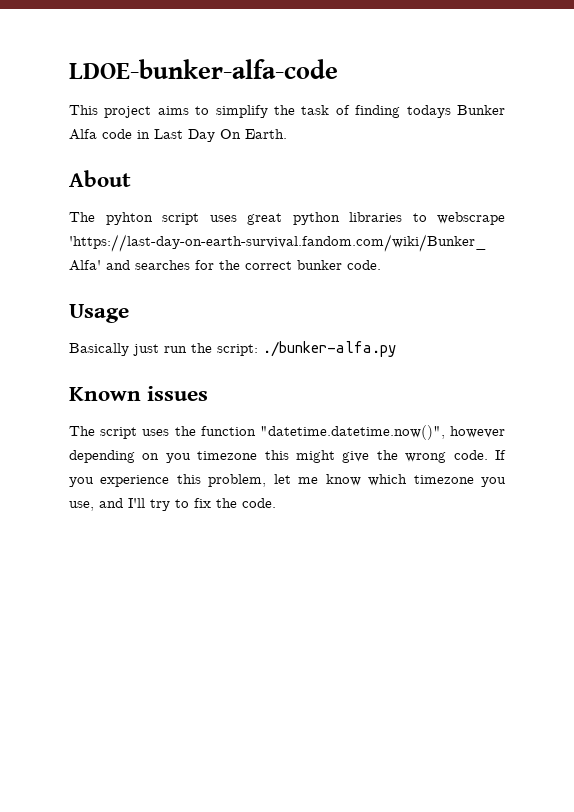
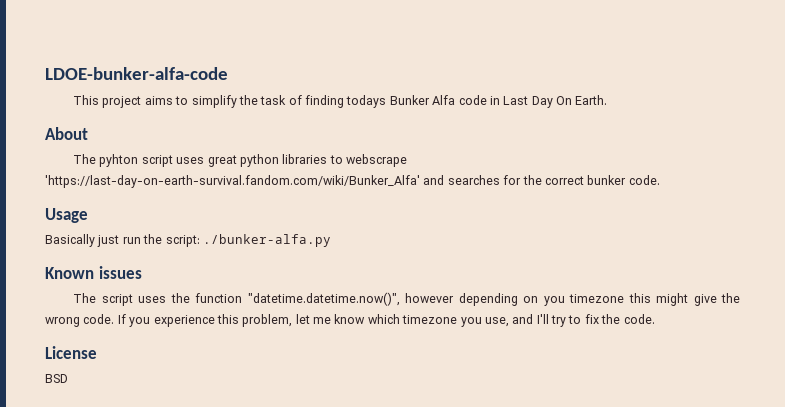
+ License
+ BSD

